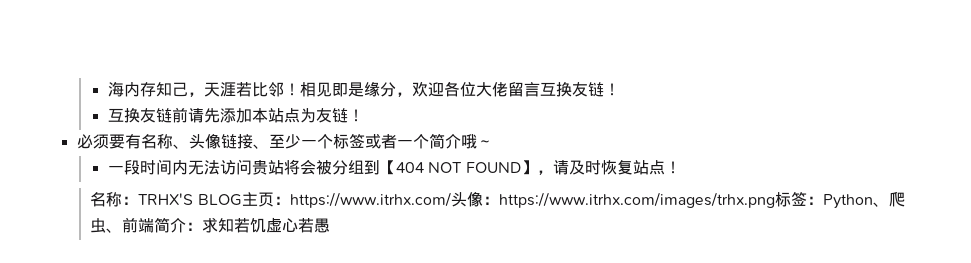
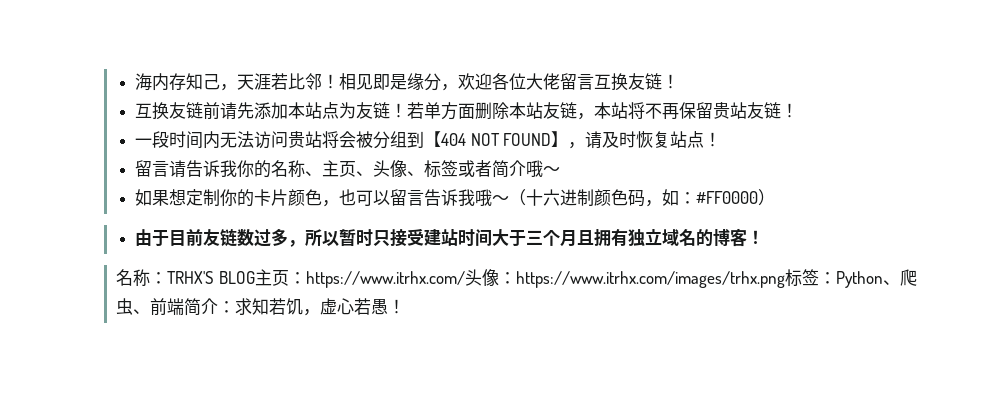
- 互换友链前请先添加本站点为友链！
- 必须要有名称、头像链接、至少一个标签或者一个简介哦～
+ 互换友链前请先添加本站点为友链！若单方面删除本站友链，本站将不再保留贵站友链！
+ 留言请告诉我你的名称、主页、头像、标签或者简介哦～
+ 如果想定制你的卡片颜色，也可以留言告诉我哦～（十六进制颜色码，如：#FF0000）
+ 由于目前友链数过多，所以暂时只接受建站时间大于三个月且拥有独立域名的博客！
- 名称：TRHX'S BLOG主页：https://www.itrhx.com/头像：https://www.itrhx.com/images/trhx.png标签：Python、爬虫、前端简介：求知若饥虚心若愚
+ 名称：TRHX'S BLOG主页：https://www.itrhx.com/头像：https://www.itrhx.com/images/trhx.png标签：Python、爬虫、前端简介：求知若饥，虚心若愚！

